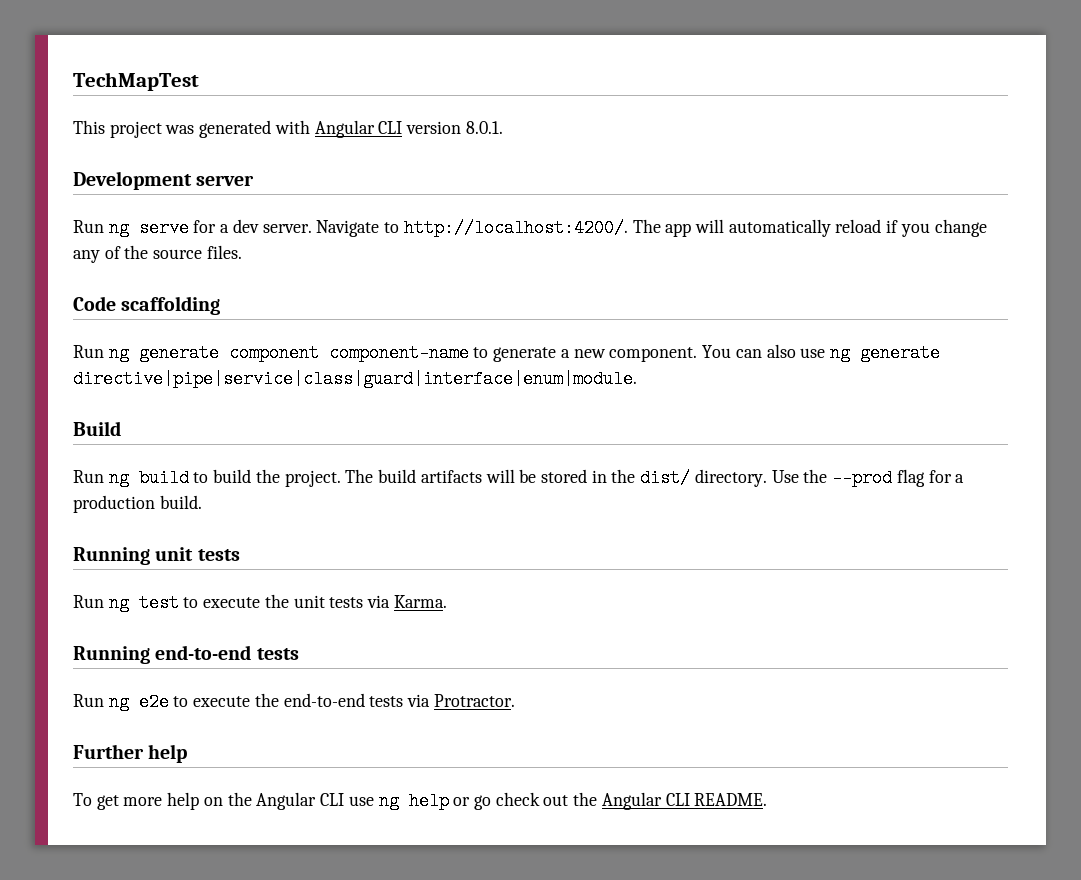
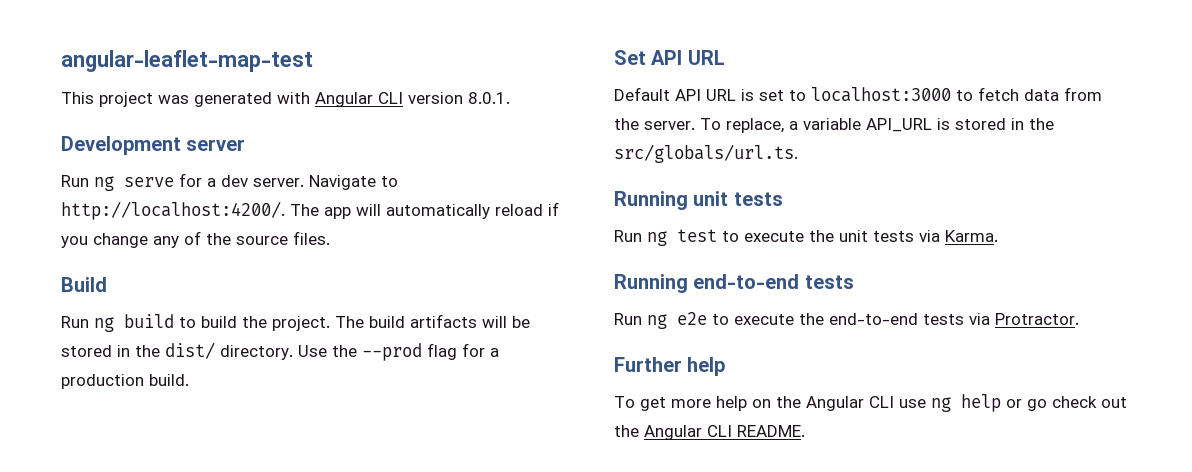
- TechMapTest
+ angular-leaflet-map-test
- Code scaffolding
- Run ng generate component component-name to generate a new component. You can also use ng generate directive|pipe|service|class|guard|interface|enum|module.
+ Set API URL
+ Default API URL is set to localhost:3000 to fetch data from the server. To replace, a variable API_URL is stored in the src/globals/url.ts.

